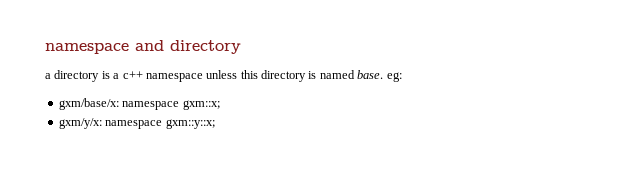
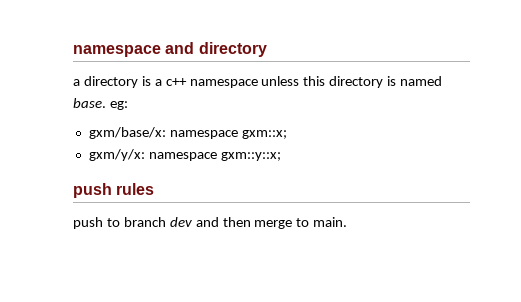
+ push rules
+ push to branch dev and then merge to main.

